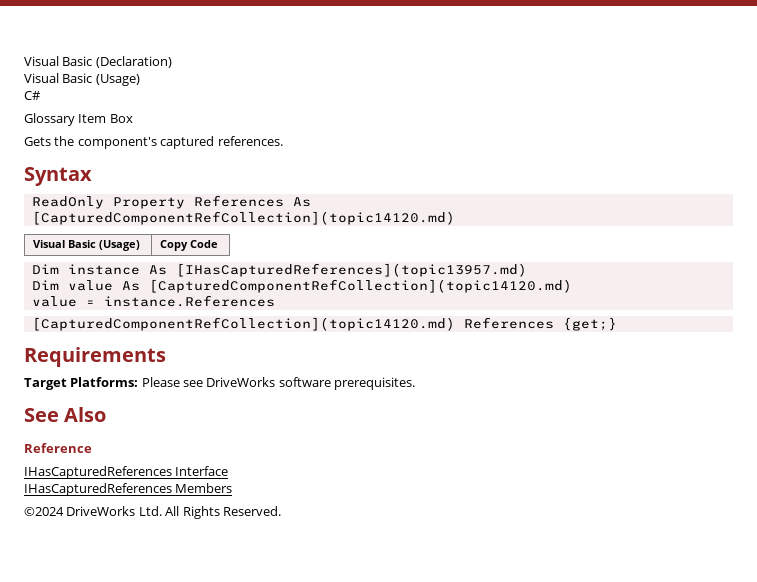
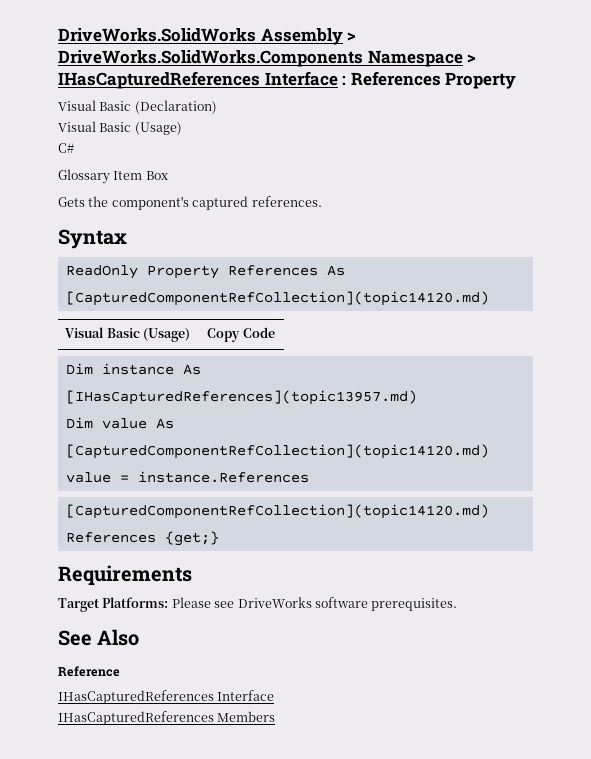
+ DriveWorks.SolidWorks Assembly > DriveWorks.SolidWorks.Components Namespace > IHasCapturedReferences Interface : References Property
- ©2024 DriveWorks Ltd. All Rights Reserved.

